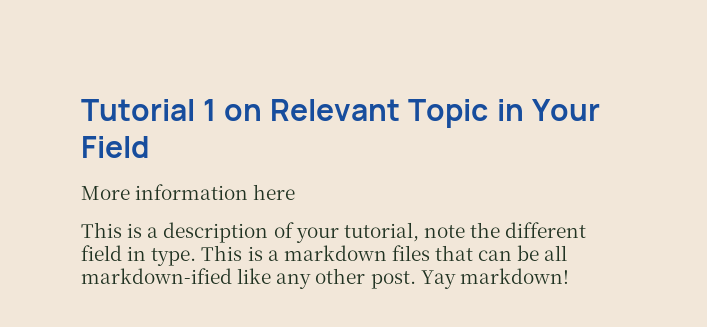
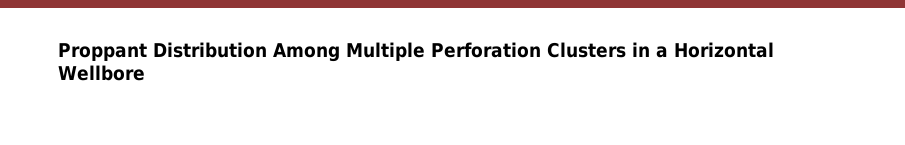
- Tutorial 1 on Relevant Topic in Your Field
- More information here
- This is a description of your tutorial, note the different field in type. This is a markdown files that can be all markdown-ified like any other post. Yay markdown!
+ Proppant Distribution Among Multiple Perforation Clusters in a Horizontal Wellbore

